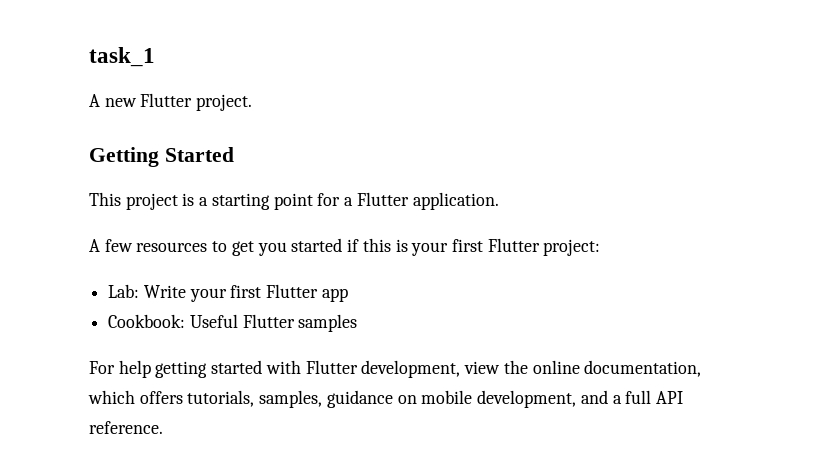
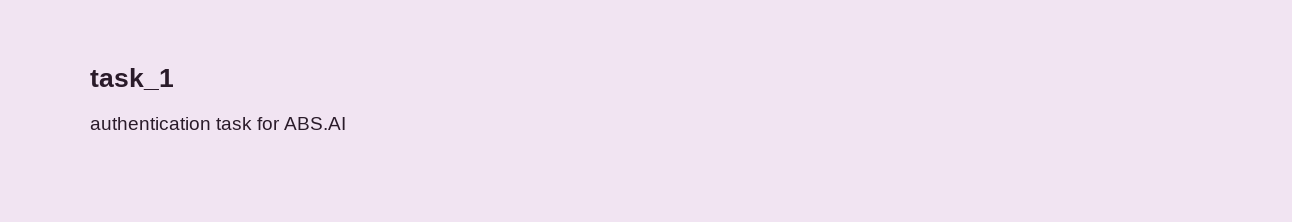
- A new Flutter project.
- Getting Started
- This project is a starting point for a Flutter application.
- A few resources to get you started if this is your first Flutter project:
- Lab: Write your first Flutter app
- Cookbook: Useful Flutter samples
- For help getting started with Flutter development, view the online documentation, which offers tutorials, samples, guidance on mobile development, and a full API reference.
+ authentication task for ABS.AI

